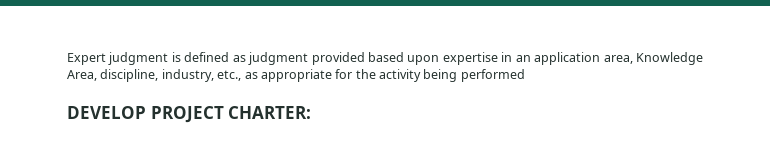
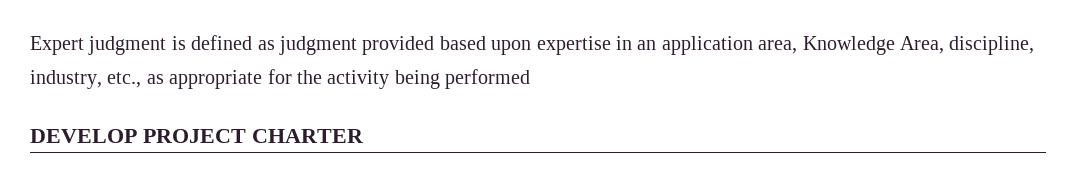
- DEVELOP PROJECT CHARTER:
+ DEVELOP PROJECT CHARTER

